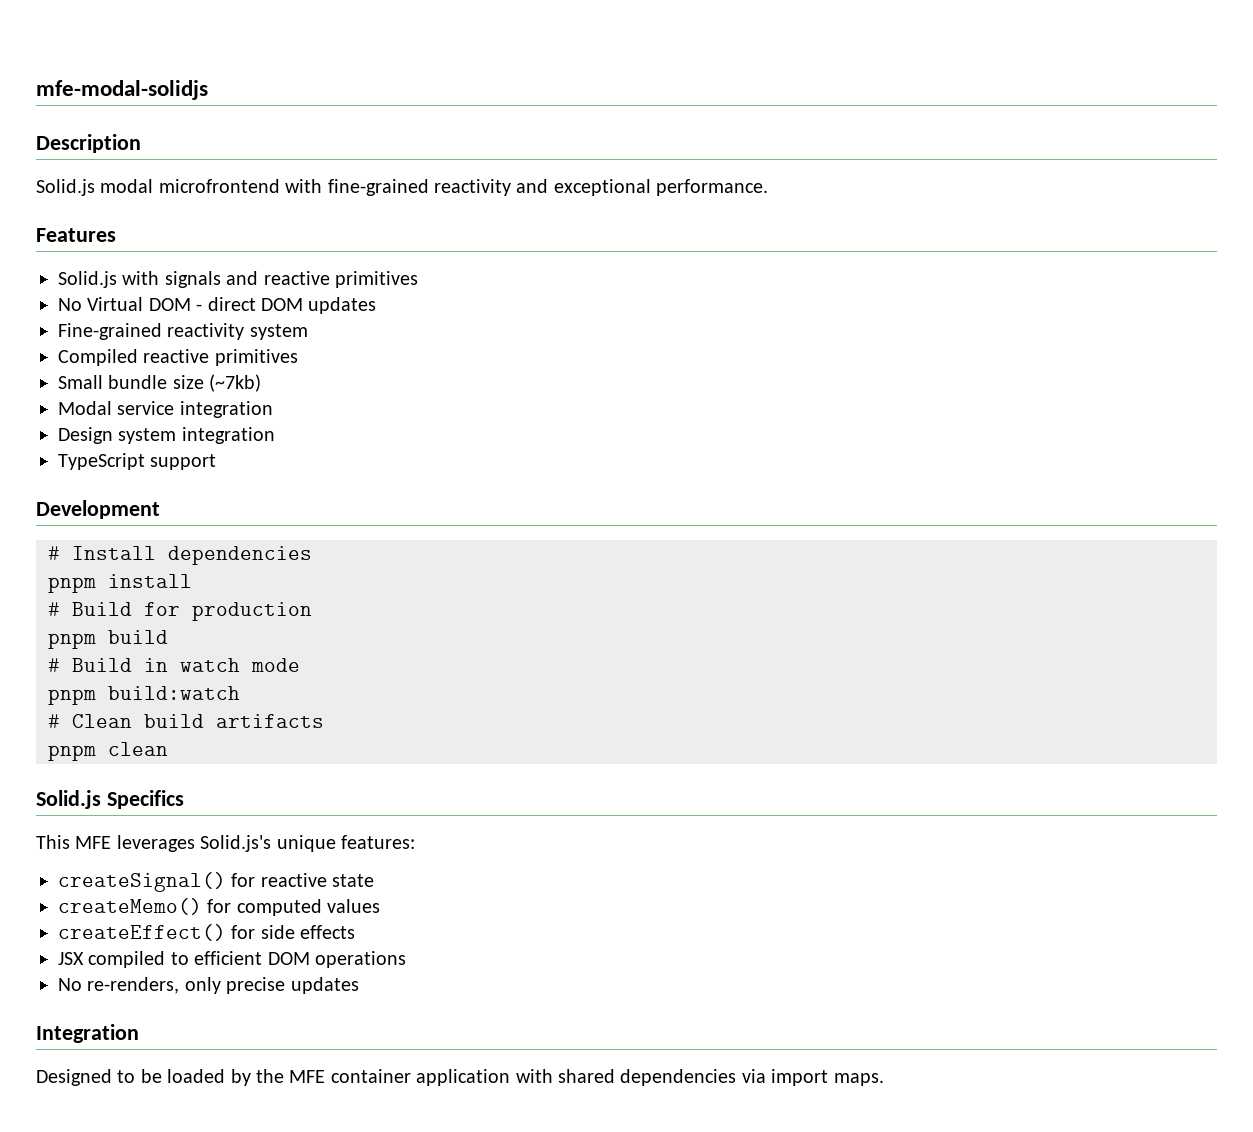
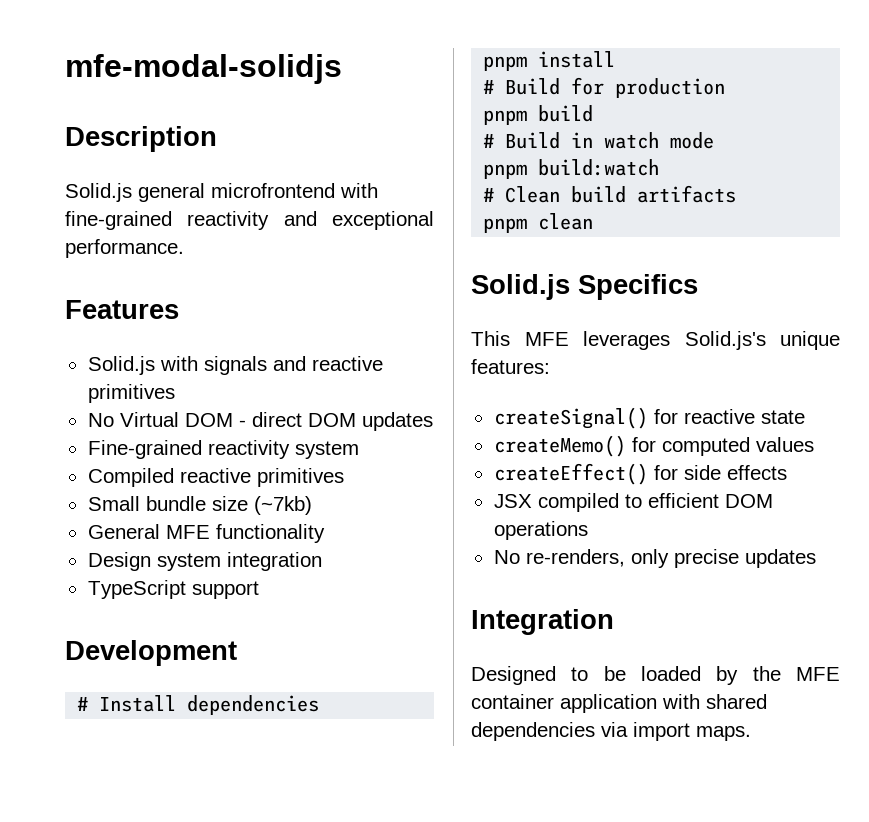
- Solid.js modal microfrontend with fine-grained reactivity and exceptional performance.
+ Solid.js general microfrontend with fine-grained reactivity and exceptional performance.
- Modal service integration
+ General MFE functionality

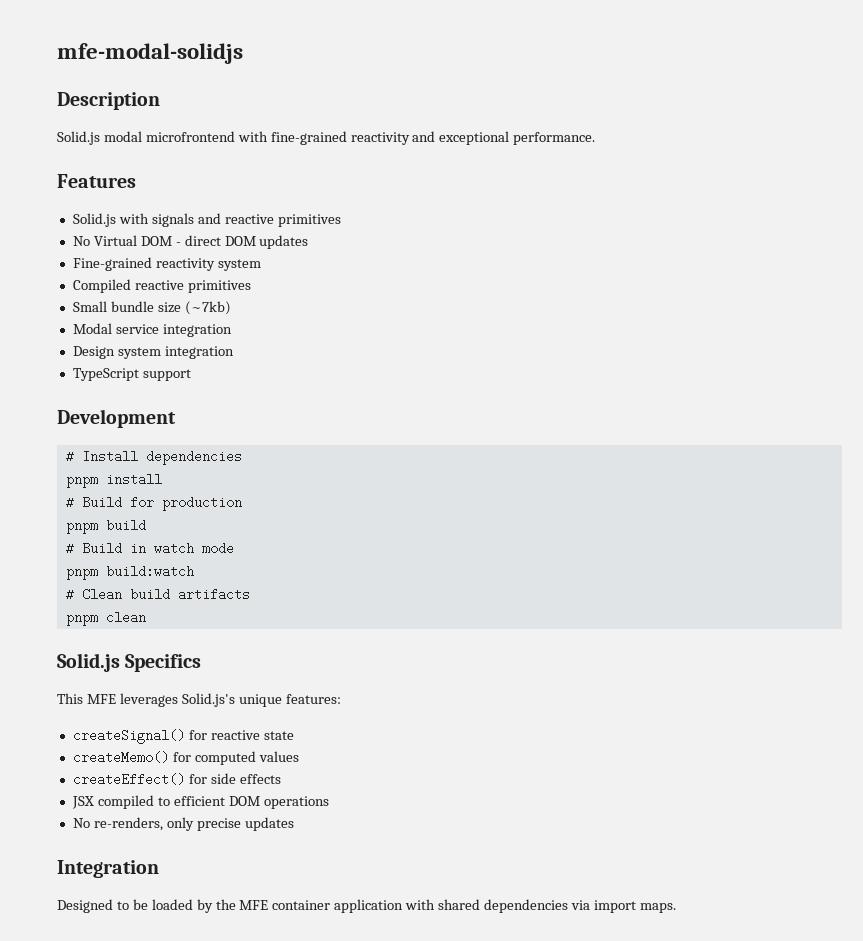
- Solid.js general microfrontend with fine-grained reactivity and exceptional performance.
+ Solid.js modal microfrontend with fine-grained reactivity and exceptional performance.
- General MFE functionality
+ Modal service integration

